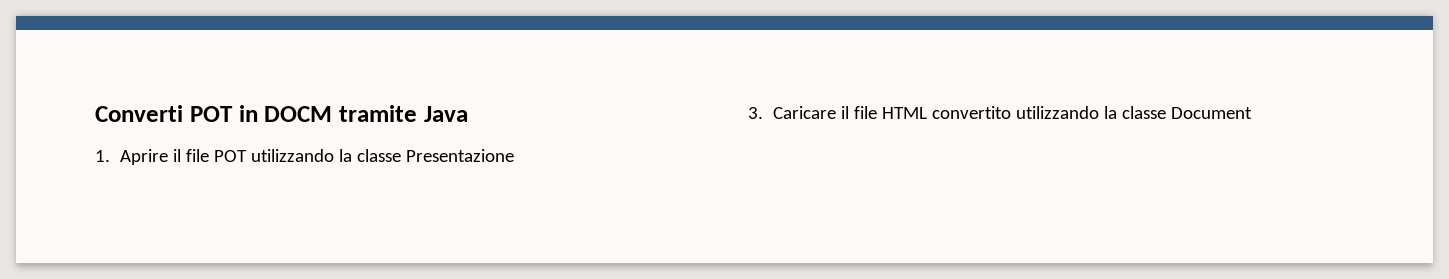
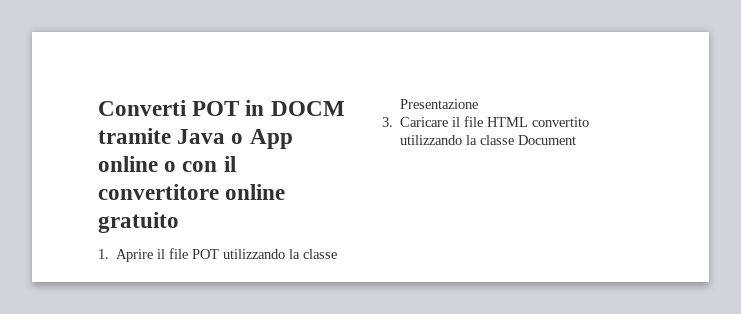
- Converti POT in DOCM tramite Java
+ Converti POT in DOCM tramite Java o App online o con il convertitore online gratuito

